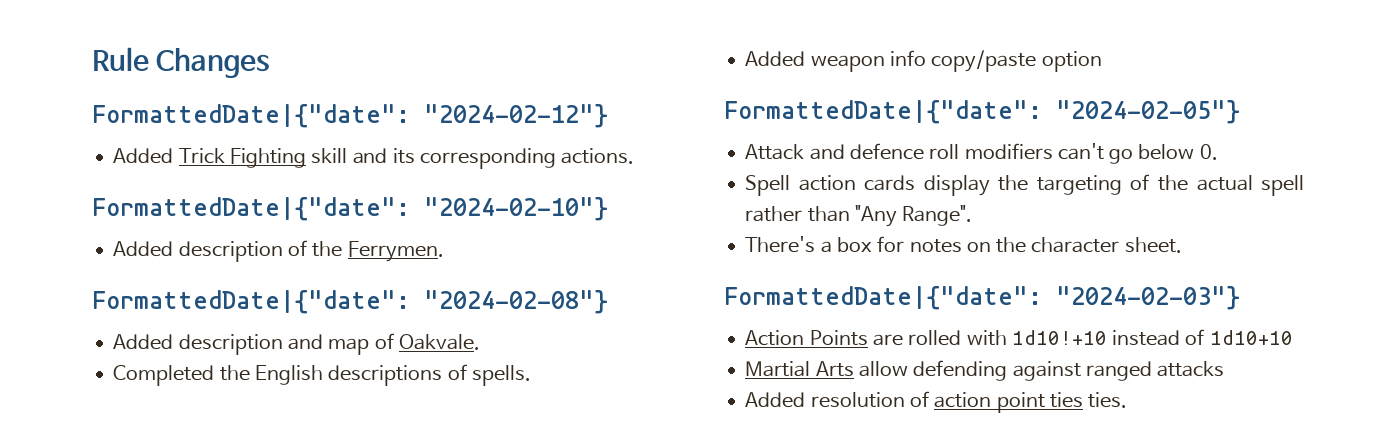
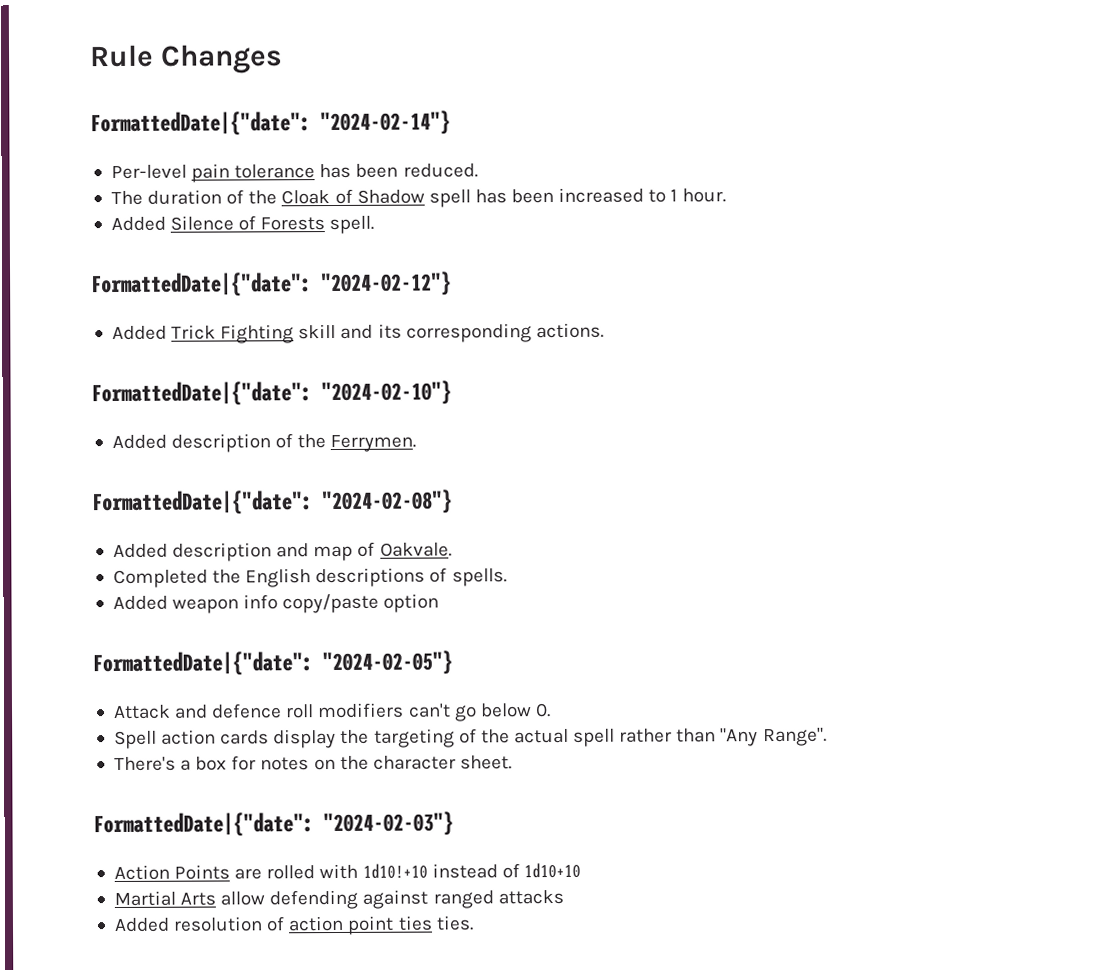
+ FormattedDate|{"date": "2024-02-14"}
+ Per-level pain tolerance has been reduced.
+ The duration of the Cloak of Shadow spell has been increased to 1 hour.
+ Added Silence of Forests spell.

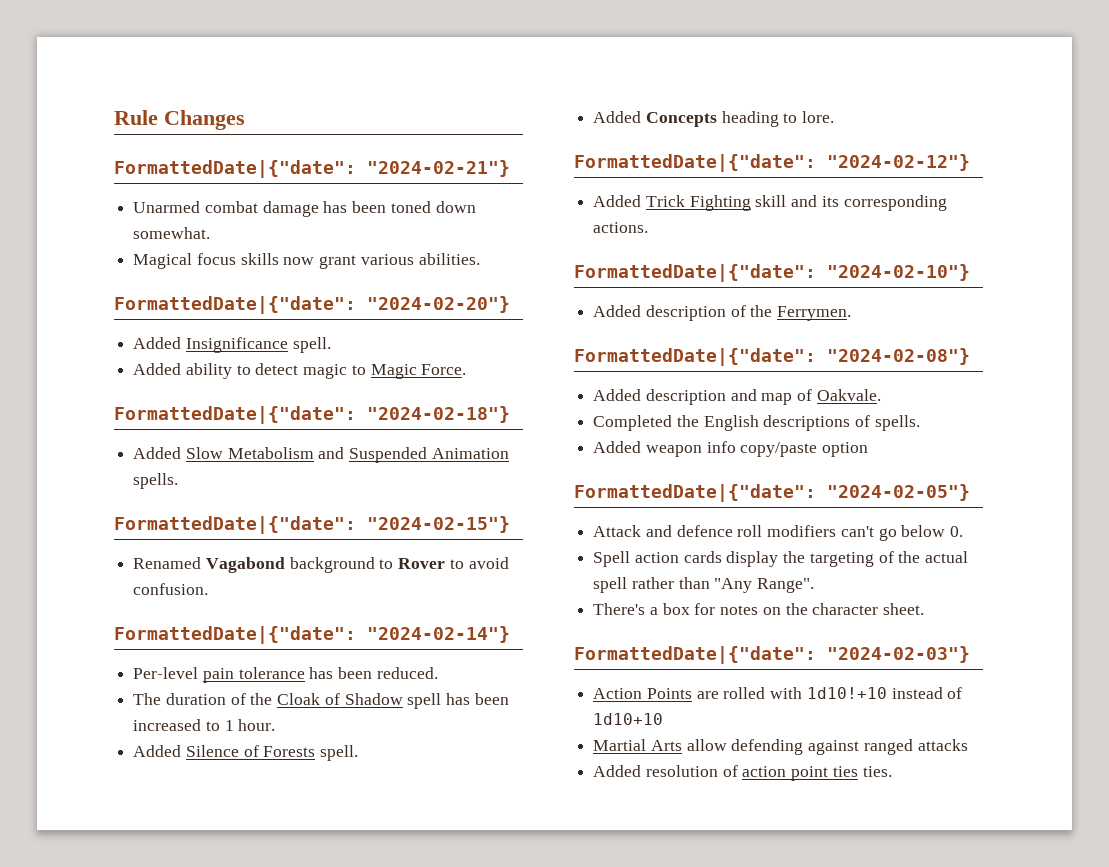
+ FormattedDate|{"date": "2024-02-21"}
+ Unarmed combat damage has been toned down somewhat.
+ Magical focus skills now grant various abilities.
+ FormattedDate|{"date": "2024-02-20"}
+ Added Insignificance spell.
+ Added ability to detect magic to Magic Force.
+ FormattedDate|{"date": "2024-02-18"}
+ Added Slow Metabolism and Suspended Animation spells.
+ FormattedDate|{"date": "2024-02-15"}
+ Renamed Vagabond background to Rover to avoid confusion.
+ Added Concepts heading to lore.

